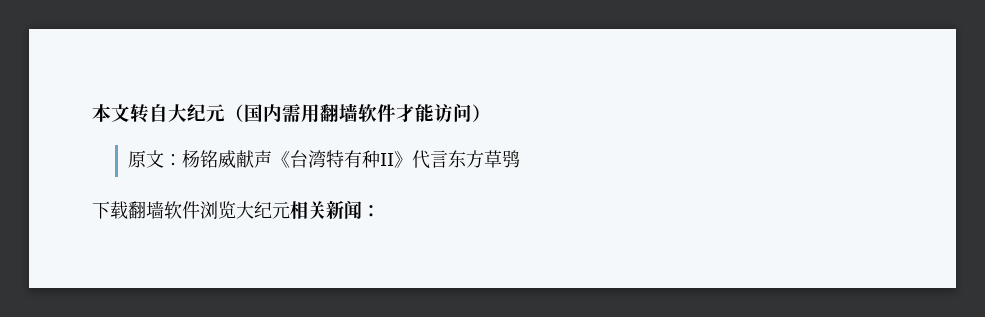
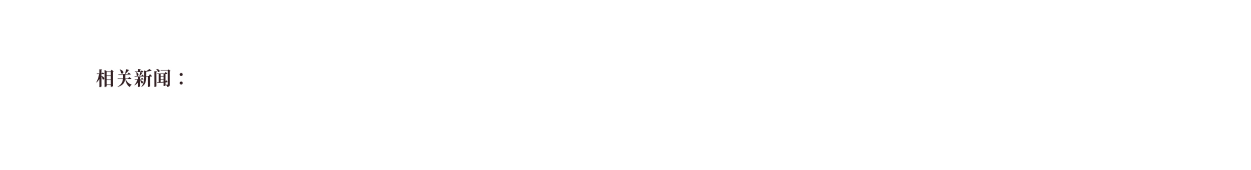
- 本文转自大纪元（国内需用翻墙软件才能访问）
- 原文：杨铭威献声《台湾特有种II》代言东方草鸮
- 下载翻墙软件浏览大纪元相关新闻：
+ 相关新闻：

